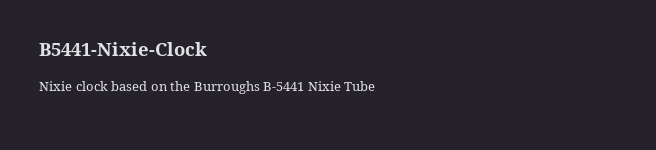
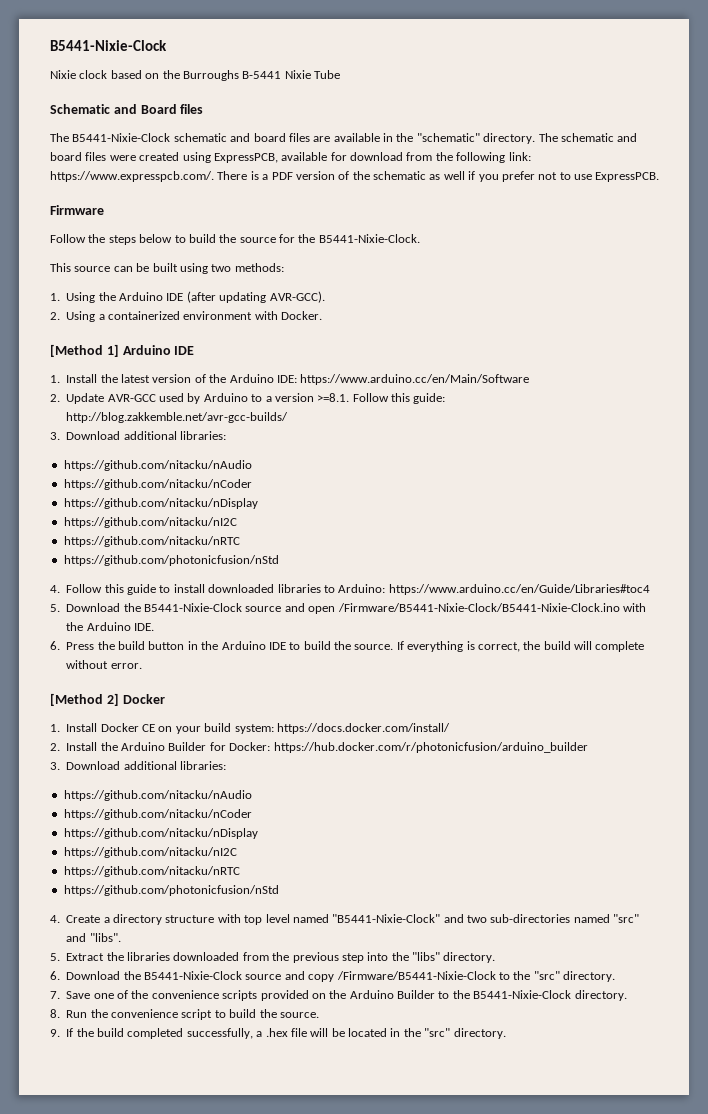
+ Schematic and Board files
+ The B5441-Nixie-Clock schematic and board files are available in the "schematic" directory. The schematic and board files were created using ExpressPCB, available for download from the following link: https://www.expresspcb.com/. There is a PDF version of the schematic as well if you prefer not to use ExpressPCB.
+ Firmware
+ Follow the steps below to build the source for the B5441-Nixie-Clock.
+ This source can be built using two methods:
+ 1. Using the Arduino IDE (after updating AVR-GCC).
+ 2. Using a containerized environment with Docker.
+ [Method 1] Arduino IDE
+ 1. Install the latest version of the Arduino IDE: https://www.arduino.cc/en/Main/Software
+ 2. Update AVR-GCC used by Arduino to a version >=8.1. Follow this guide: http://blog.zakkemble.net/avr-gcc-builds/
+ 3. Download additional libraries:
+ https://github.com/nitacku/nAudio
+ https://github.com/nitacku/nCoder
+ https://github.com/nitacku/nDisplay
+ https://github.com/nitacku/nI2C
+ https://github.com/nitacku/nRTC
+ https://github.com/photonicfusion/nStd
+ 4. Follow this guide to install downloaded libraries to Arduino: https://www.arduino.cc/en/Guide/Libraries#toc4
+ 5. Download the B5441-Nixie-Clock source and open /Firmware/B5441-Nixie-Clock/B5441-Nixie-Clock.ino with the Arduino IDE.
+ 6. Press the build button in the Arduino IDE to build the source. If everything is correct, the build will complete without error.
+ [Method 2] Docker
+ 1. Install Docker CE on your build system: https://docs.docker.com/install/
+ 2. Install the Arduino Builder for Docker: https://hub.docker.com/r/photonicfusion/arduino_builder
+ 3. Download additional libraries:
+ https://github.com/nitacku/nAudio
+ https://github.com/nitacku/nCoder
+ https://github.com/nitacku/nDisplay
+ https://github.com/nitacku/nI2C
+ https://github.com/nitacku/nRTC
+ https://github.com/photonicfusion/nStd
+ 4. Create a directory structure with top level named "B5441-Nixie-Clock" and two sub-directories named "src" and "libs".
+ 5. Extract the libraries downloaded from the previous step into the "libs" directory.
+ 6. Download the B5441-Nixie-Clock source and copy /Firmware/B5441-Nixie-Clock to the "src" directory.
+ 7. Save one of the convenience scripts provided on the Arduino Builder to the B5441-Nixie-Clock directory.
+ 8. Run the convenience script to build the source.
+ 9. If the build completed successfully, a .hex file will be located in the "src" directory.

